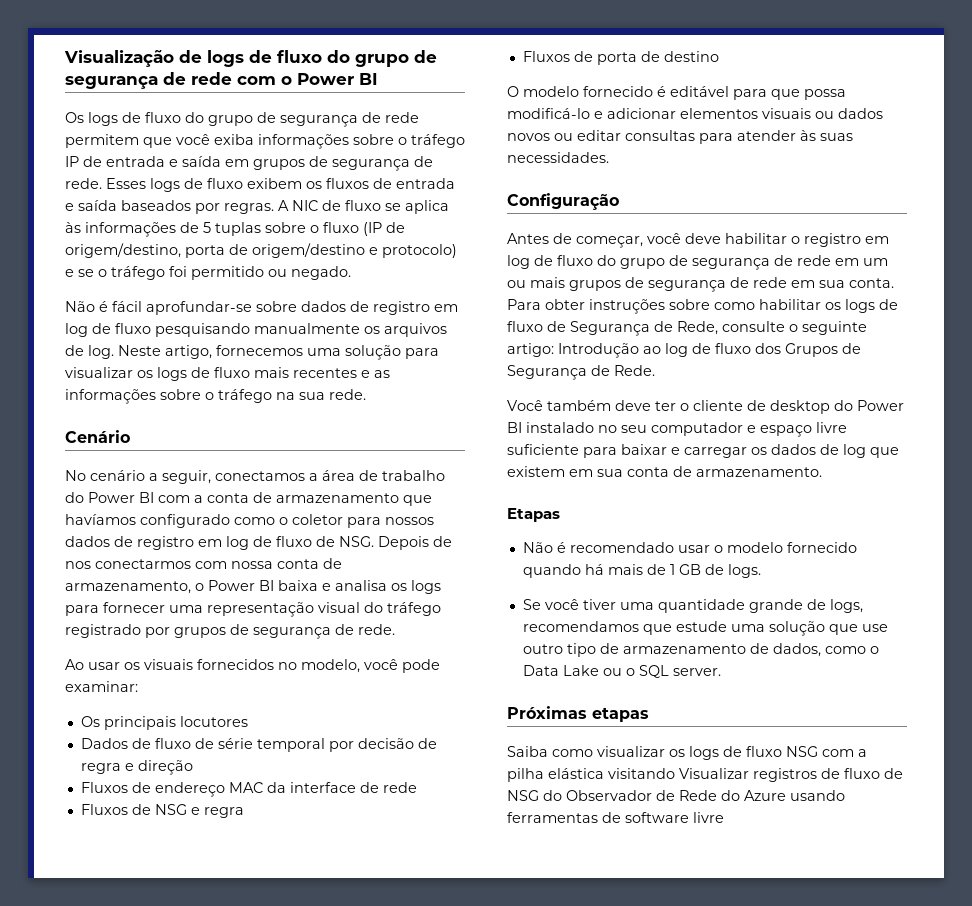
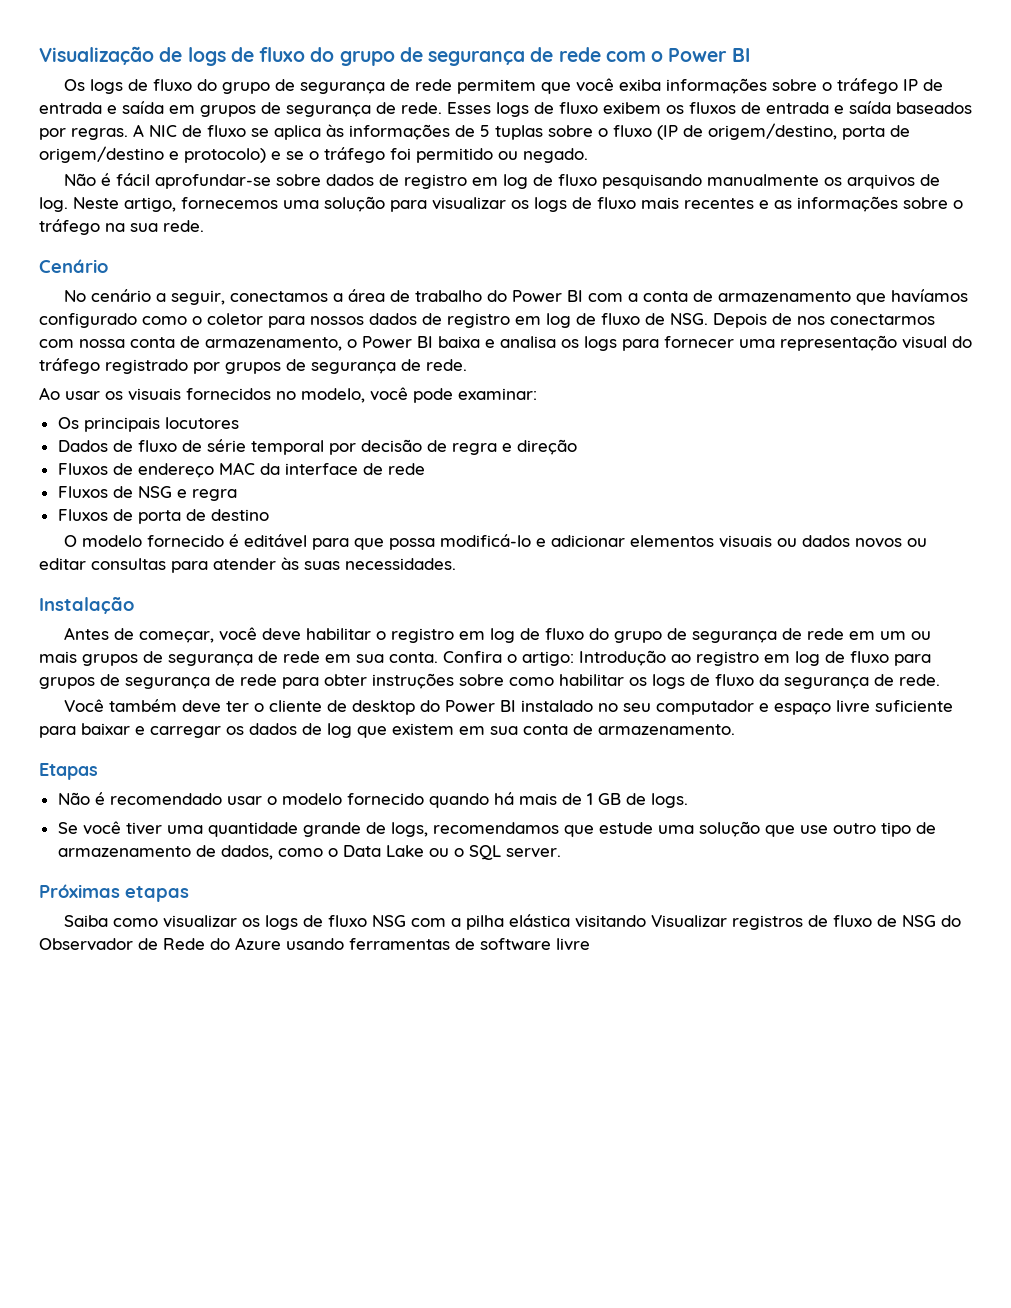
- Configuração
+ Instalação
- Para obter instruções sobre como habilitar os logs de fluxo de Segurança de Rede, consulte o seguinte artigo: Introdução ao log de fluxo dos Grupos de Segurança de Rede.
+ Confira o artigo: Introdução ao registro em log de fluxo para grupos de segurança de rede para obter instruções sobre como habilitar os logs de fluxo da segurança de rede.

